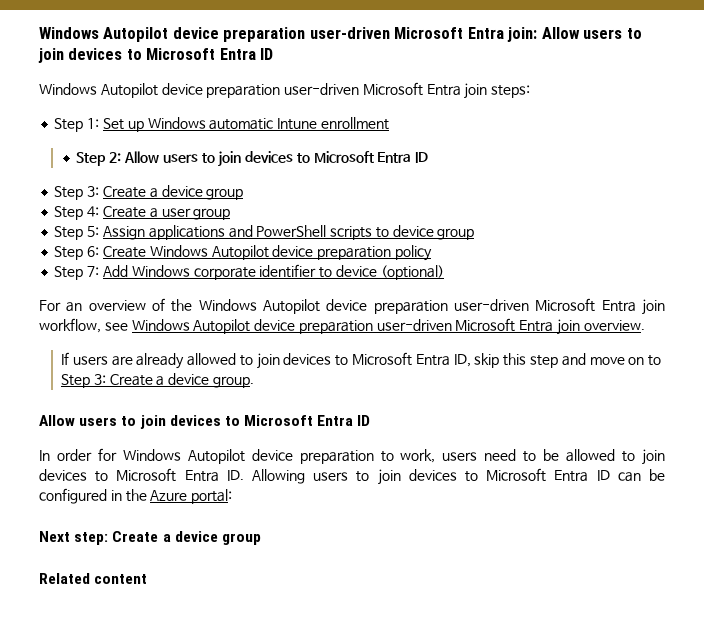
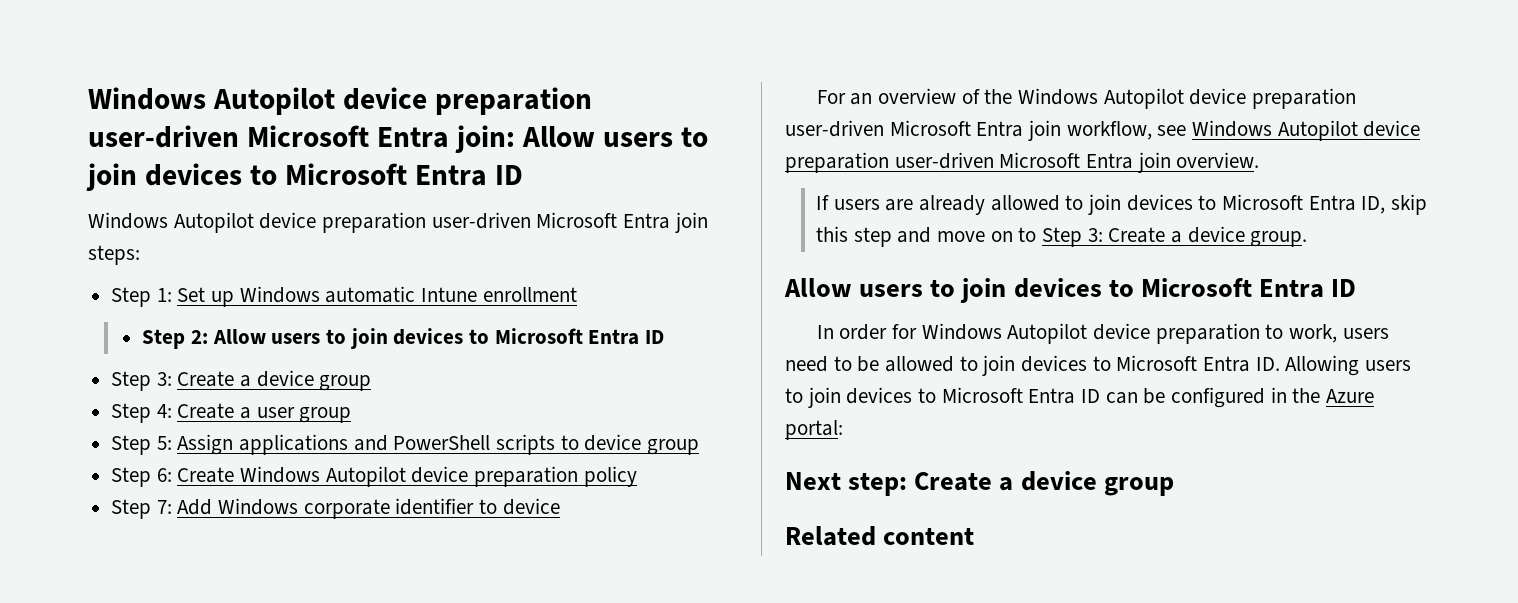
- Step 7: Add Windows corporate identifier to device (optional)
+ Step 7: Add Windows corporate identifier to device

